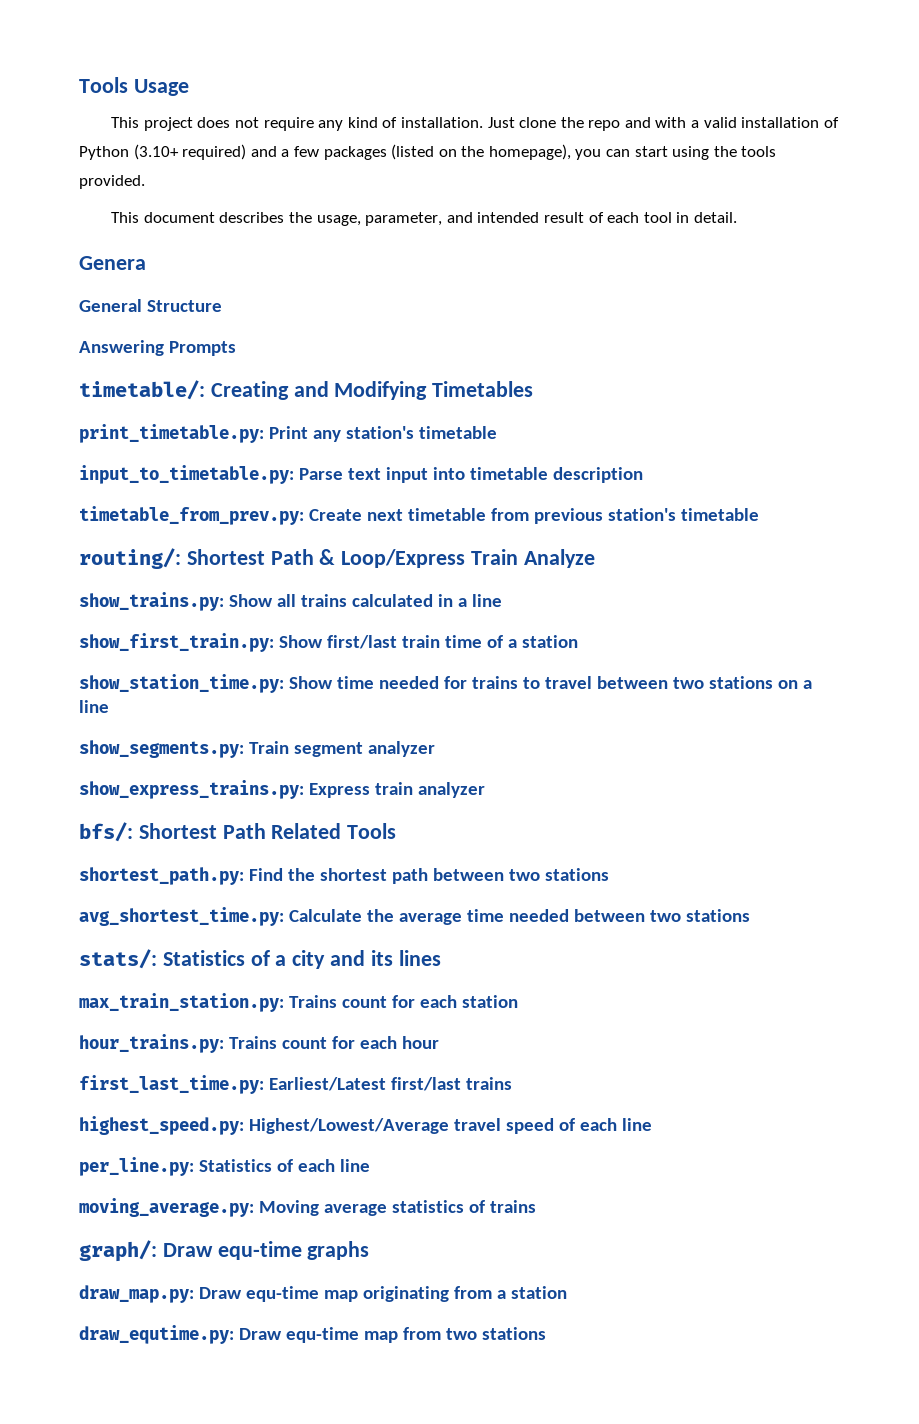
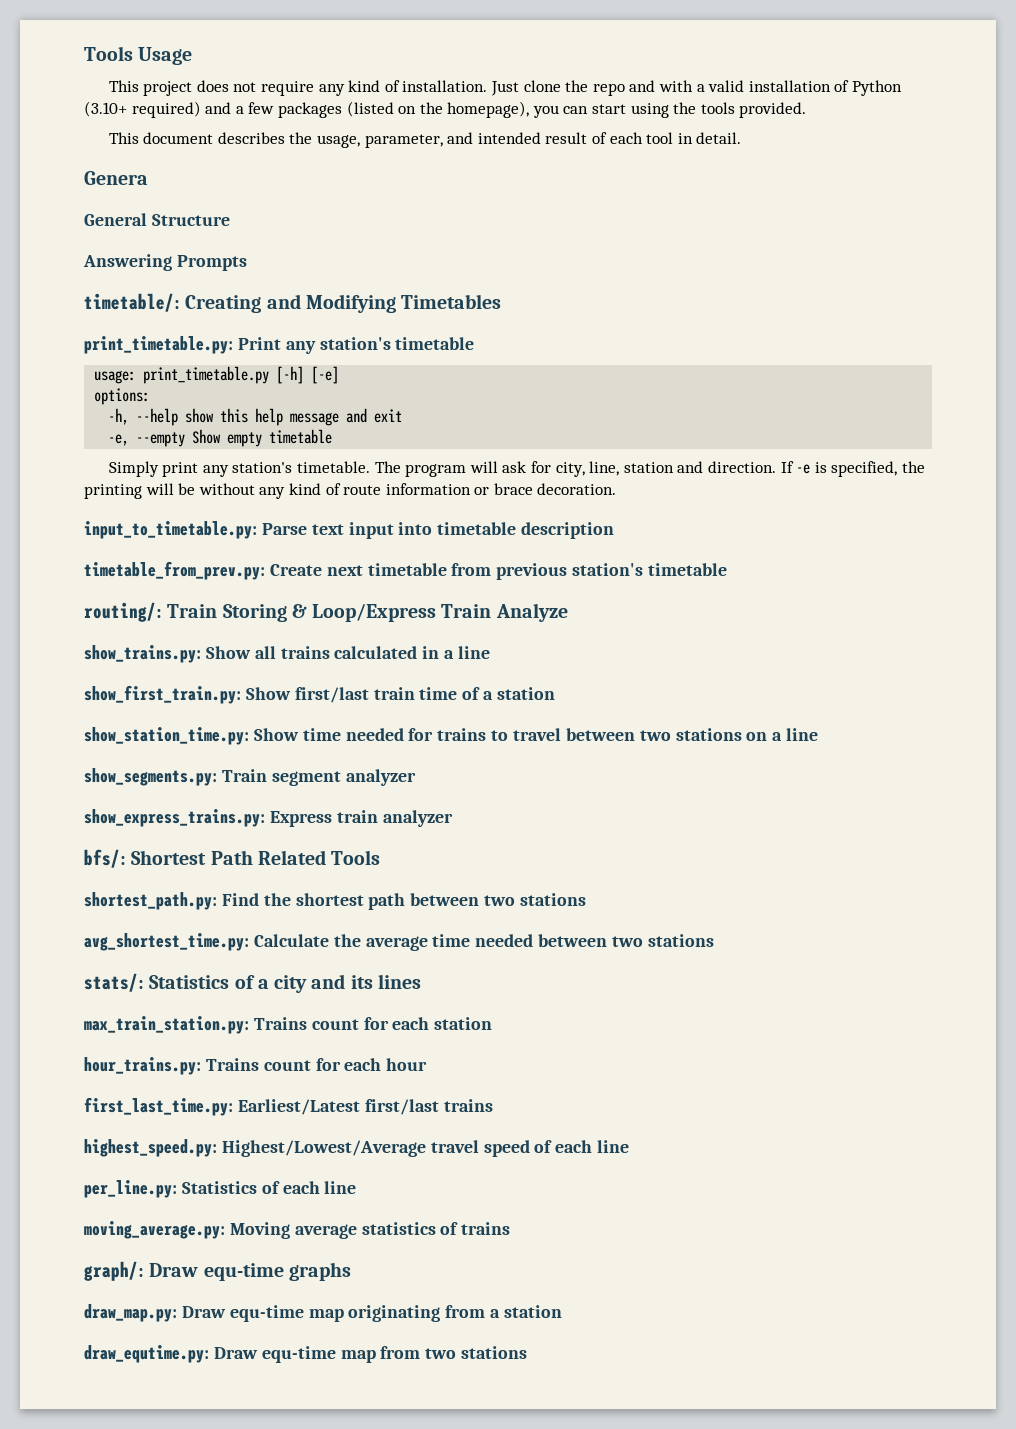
+ usage: print_timetable.py [-h] [-e]
+ options:
+ -h, --help show this help message and exit
+ -e, --empty Show empty timetable
+ Simply print any station's timetable. The program will ask for city, line, station and direction. If -e is specified, the printing will be without any kind of route information or brace decoration.
- routing/: Shortest Path & Loop/Express Train Analyze
+ routing/: Train Storing & Loop/Express Train Analyze

